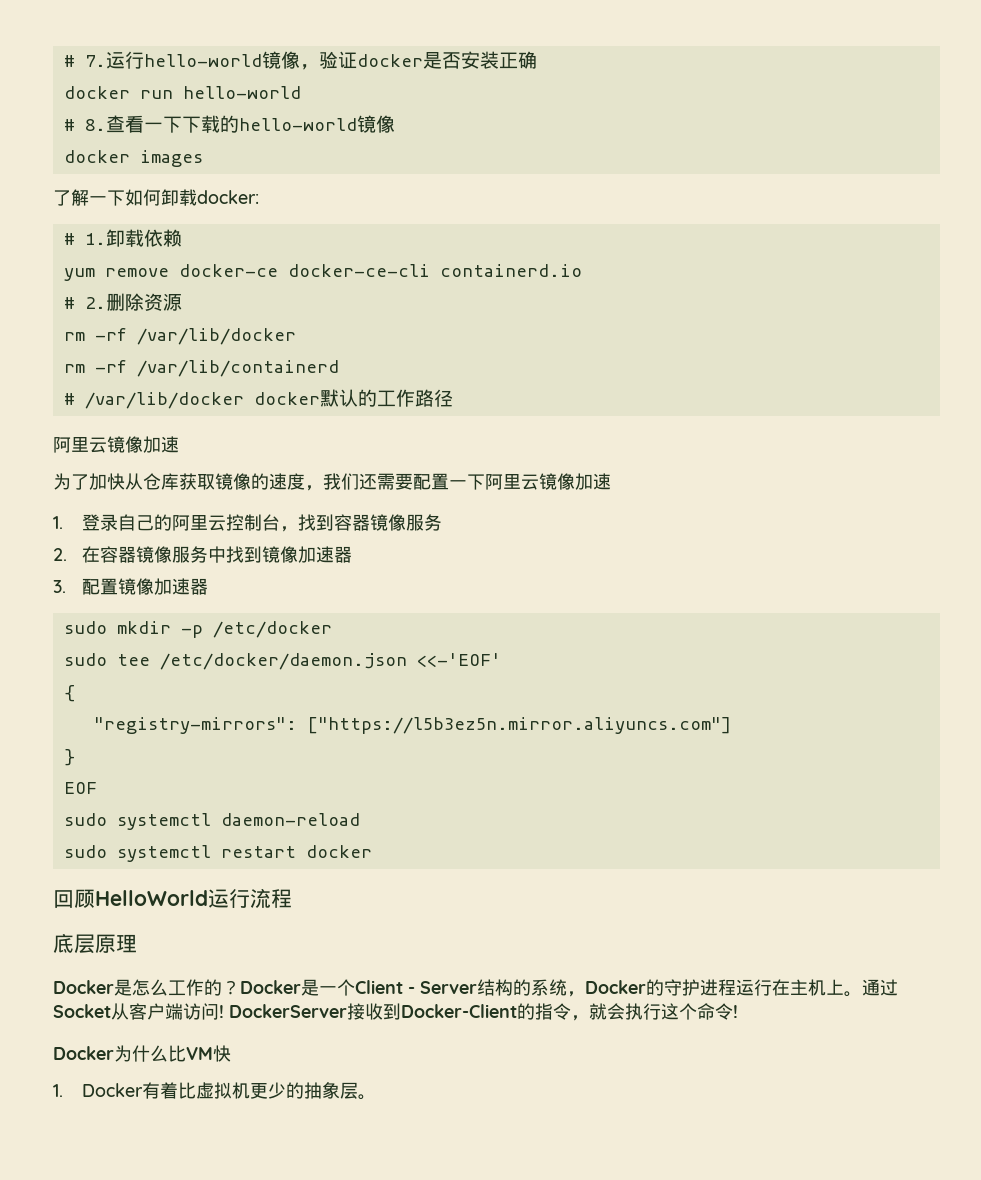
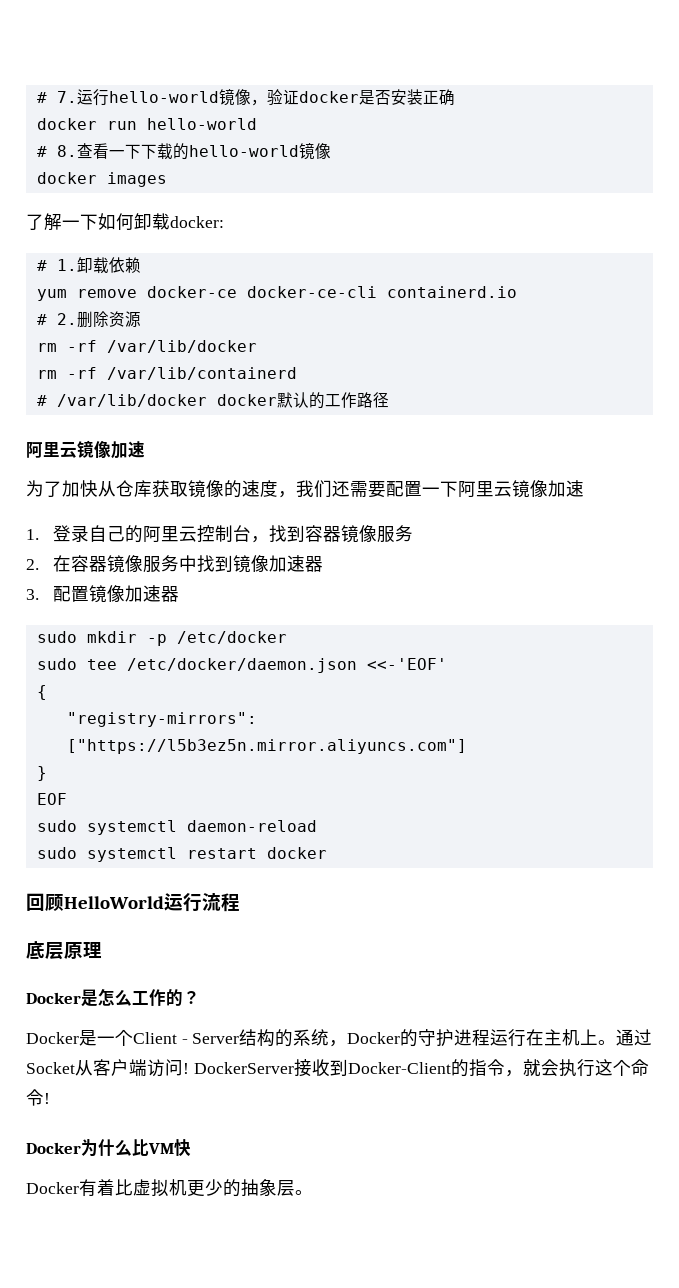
- Docker是怎么工作的？Docker是一个Client - Server结构的系统，Docker的守护进程运行在主机上。
+ Docker是怎么工作的？
+ Docker是一个Client - Server结构的系统，Docker的守护进程运行在主机上。
- 1. Docker有着比虚拟机更少的抽象层。
+ Docker有着比虚拟机更少的抽象层。

